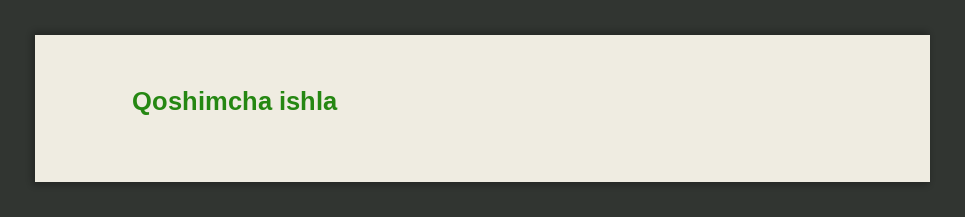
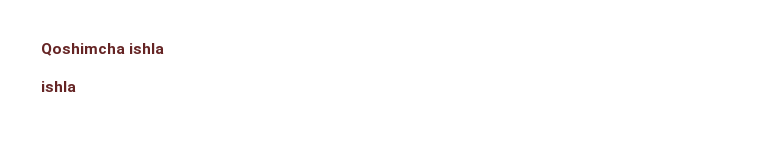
  Qoshimcha ishla
+ ishla

